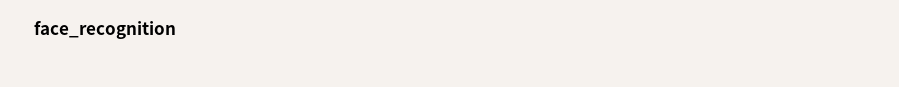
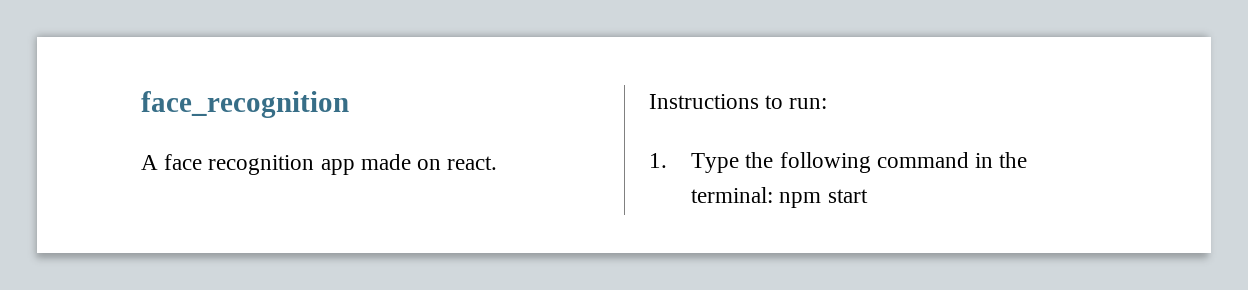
+ A face recognition app made on react. Instructions to run:
+ 1. Type the following command in the terminal: npm start

